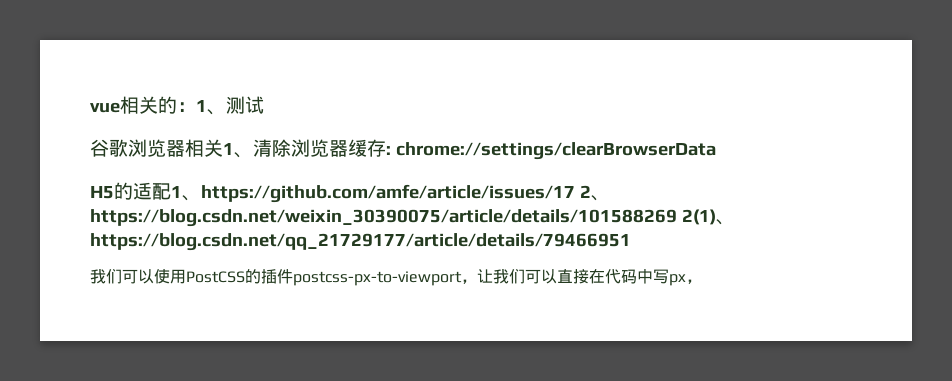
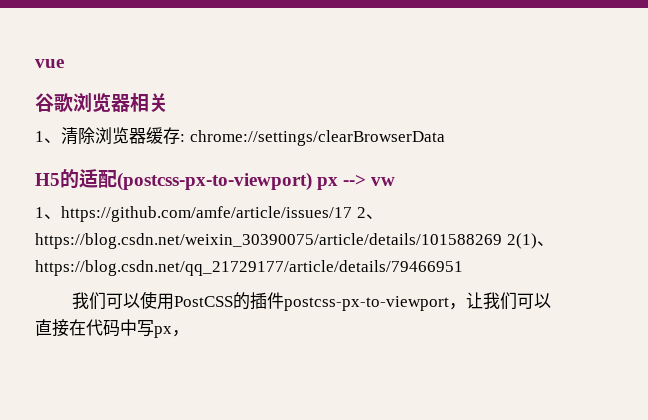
- vue相关的：1、测试
+ vue
- 谷歌浏览器相关1、清除浏览器缓存: chrome://settings/clearBrowserData
+ 谷歌浏览器相关
+ 1、清除浏览器缓存: chrome://settings/clearBrowserData
- H5的适配1、https://github.com/amfe/article/issues/17 2、https://blog.csdn.net/weixin_30390075/article/details/101588269 2(1)、https://blog.csdn.net/qq_21729177/article/details/79466951
+ H5的适配(postcss-px-to-viewport) px --> vw
+ 1、https://github.com/amfe/article/issues/17 2、https://blog.csdn.net/weixin_30390075/article/details/101588269 2(1)、https://blog.csdn.net/qq_21729177/article/details/79466951

